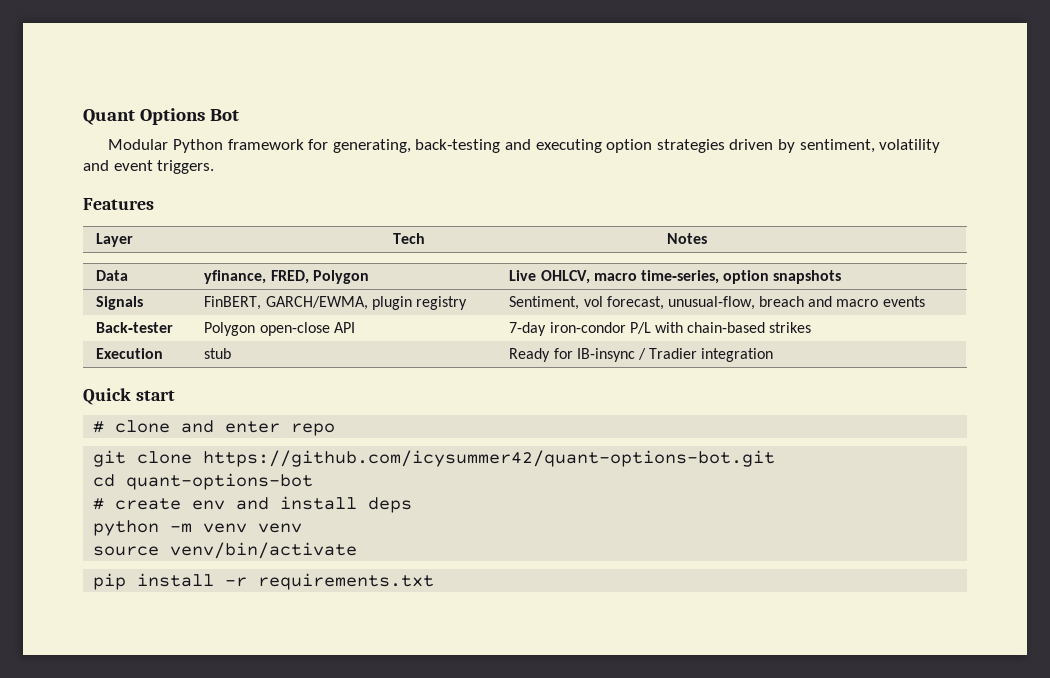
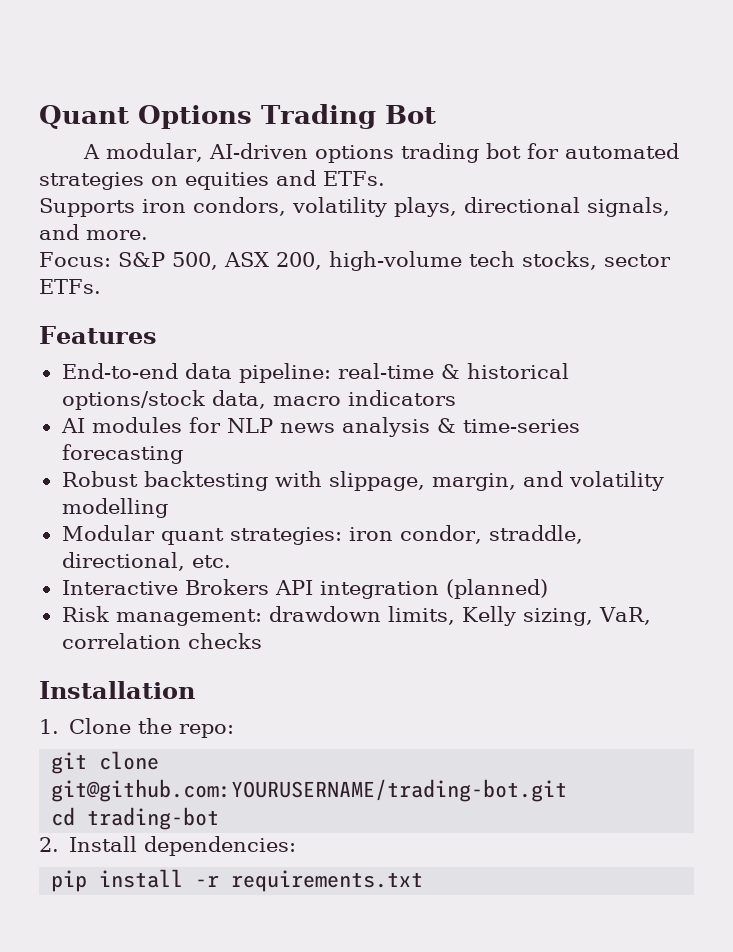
- Quant Options Bot
+ Quant Options Trading Bot
- Modular Python framework for generating, back‑testing and executing option strategies driven by sentiment, volatility and event triggers.
+ A modular, AI-driven options trading bot for automated strategies on equities and ETFs.
+ Supports iron condors, volatility plays, directional signals, and more.
+ Focus: S&P 500, ASX 200, high-volume tech stocks, sector ETFs.
  Features
- Layer | Tech | Notes
- Data | yfinance, FRED, Polygon | Live OHLCV, macro time‑series, option snapshots
- Signals | FinBERT, GARCH/EWMA, plugin registry | Sentiment, vol forecast, unusual‑flow, breach and macro events
- Back‑tester | Polygon open‑close API | 7‑day iron‐condor P/L with chain‑based strikes
- Execution | stub | Ready for IB‑insync / Tradier integration
- Quick start
- # clone and enter repo
+ End-to-end data pipeline: real-time & historical options/stock data, macro indicators
+ AI modules for NLP news analysis & time-series forecasting
+ Robust backtesting with slippage, margin, and volatility modelling
+ Modular quant strategies: iron condor, straddle, directional, etc.
+ Interactive Brokers API integration (planned)
+ Risk management: drawdown limits, Kelly sizing, VaR, correlation checks
+ Installation
+ 1. Clone the repo:
- git clone https://github.com/icysummer42/quant-options-bot.git
+ git clone git@github.com:YOURUSERNAME/trading-bot.git
- cd quant-options-bot
- # create env and install deps
- python -m venv venv
- source venv/bin/activate
+ cd trading-bot
+ 2. Install dependencies:

